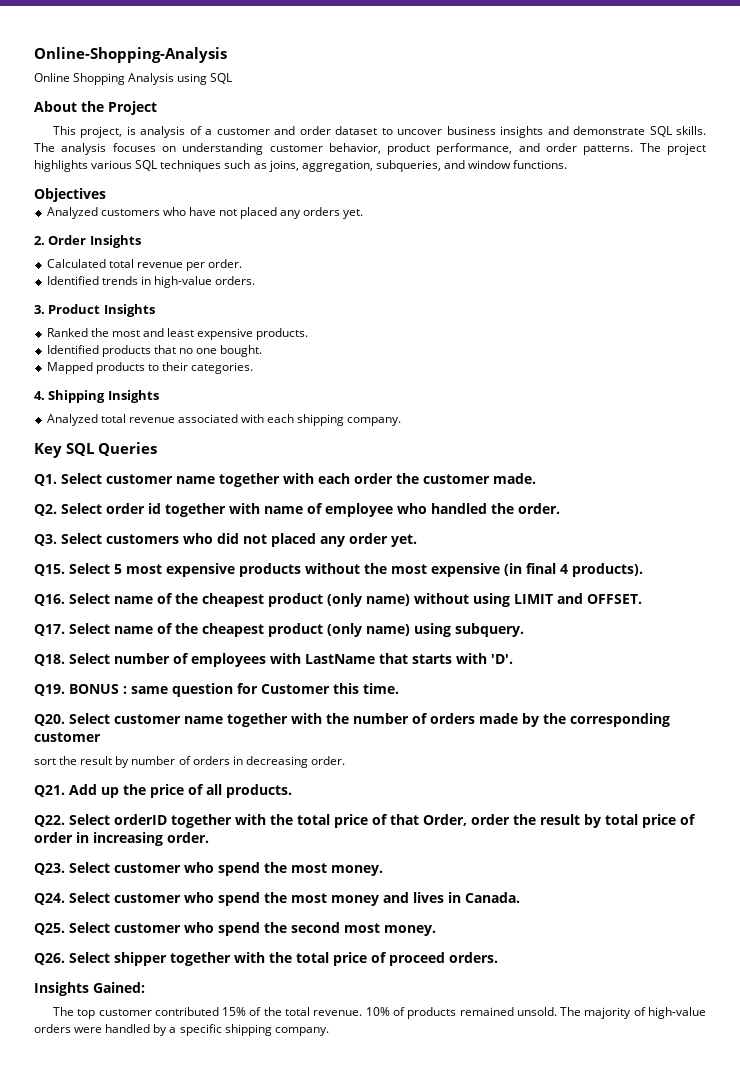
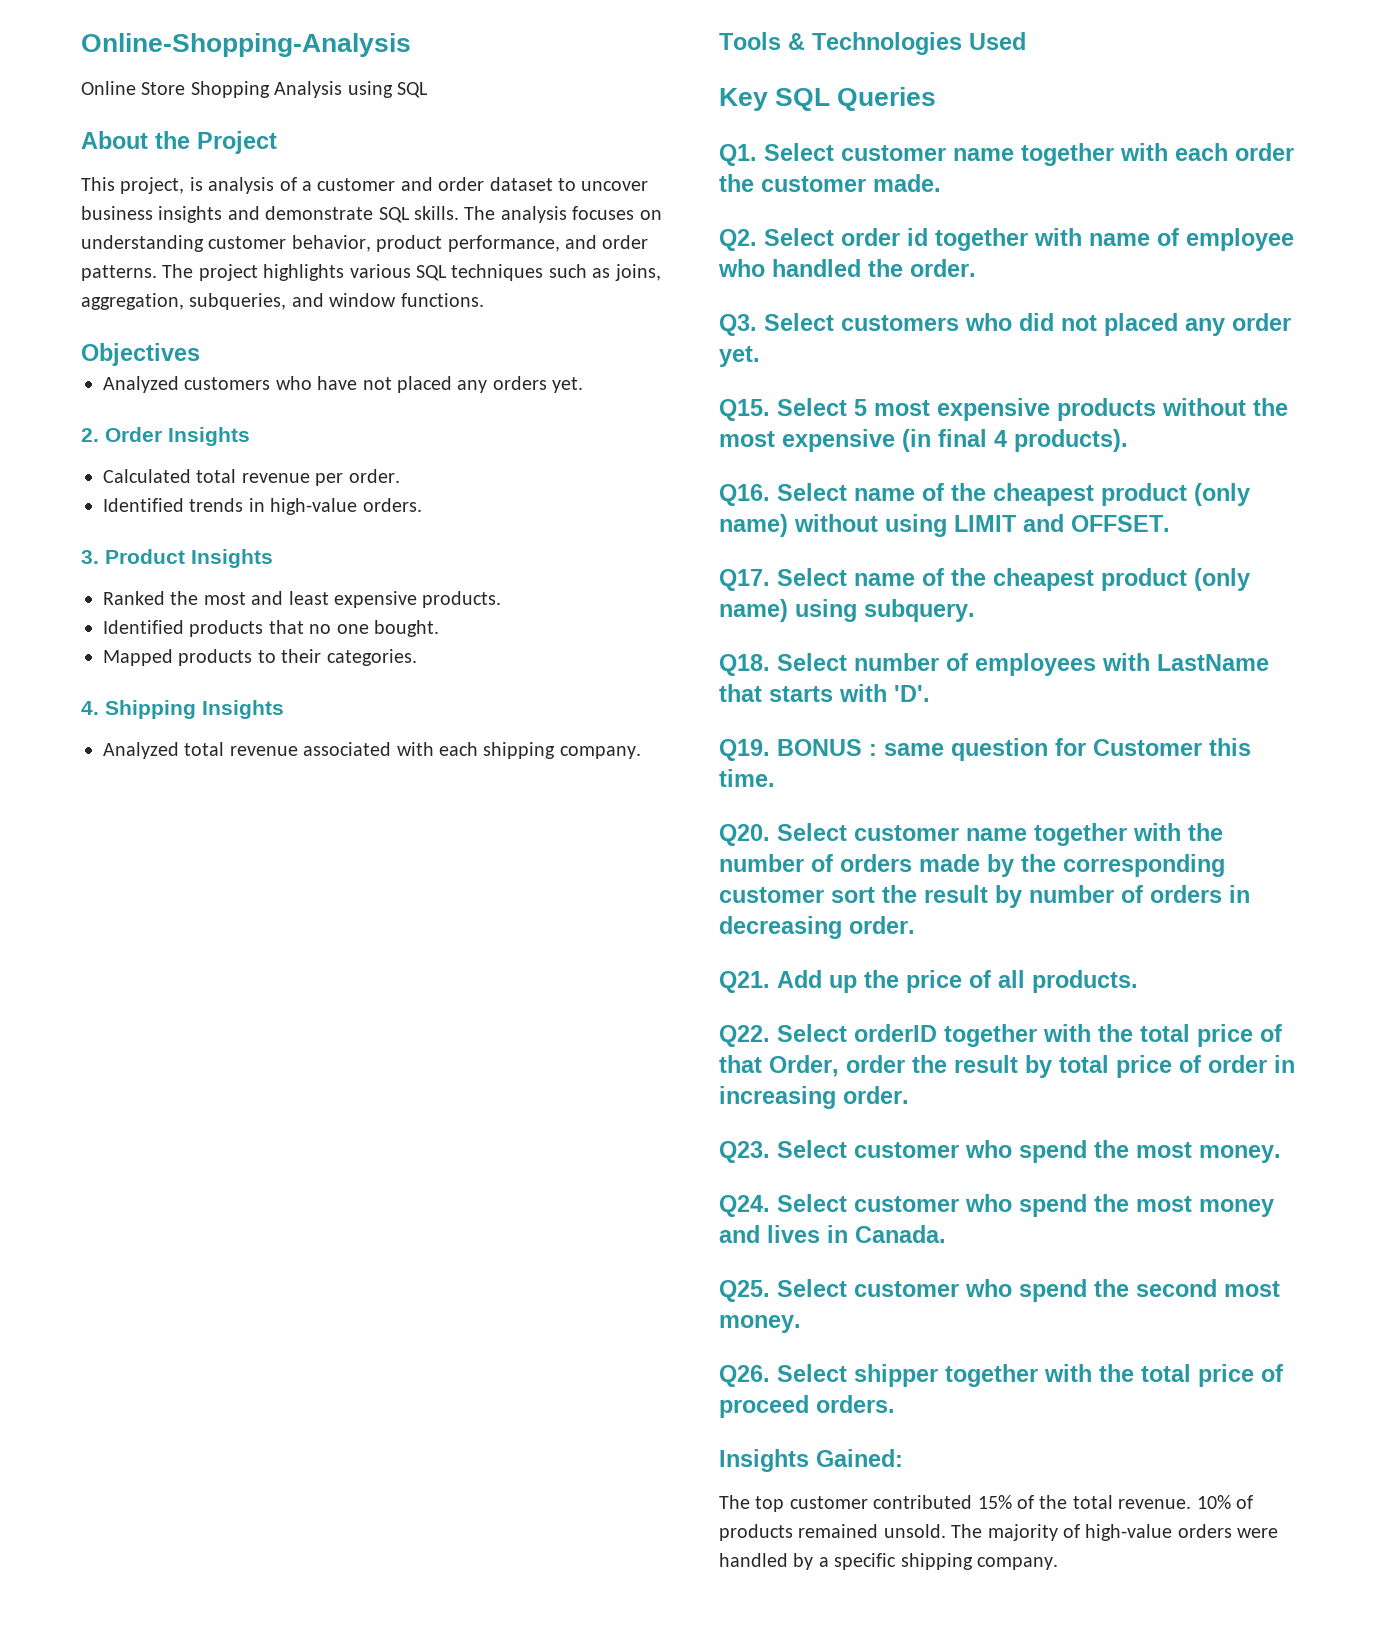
- Online Shopping Analysis using SQL
+ Online Store Shopping Analysis using SQL
+ Tools & Technologies Used
- Q20. Select customer name together with the number of orders made by the corresponding customer
- sort the result by number of orders in decreasing order.
+ Q20. Select customer name together with the number of orders made by the corresponding customer sort the result by number of orders in decreasing order.

